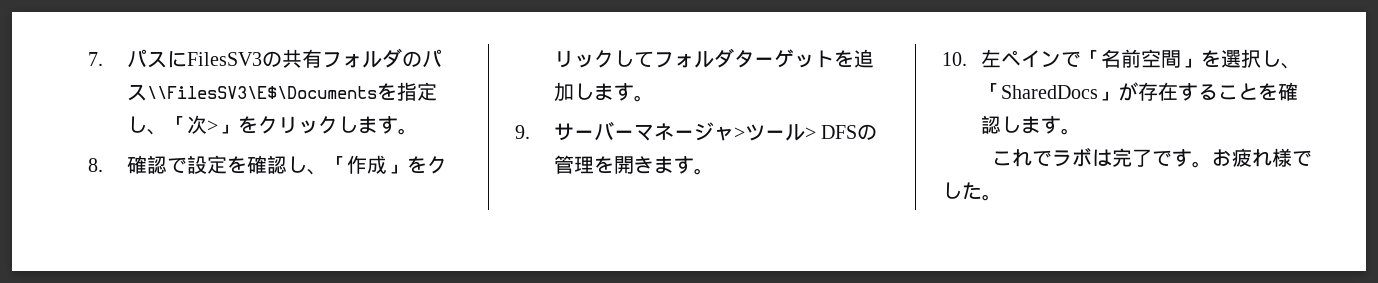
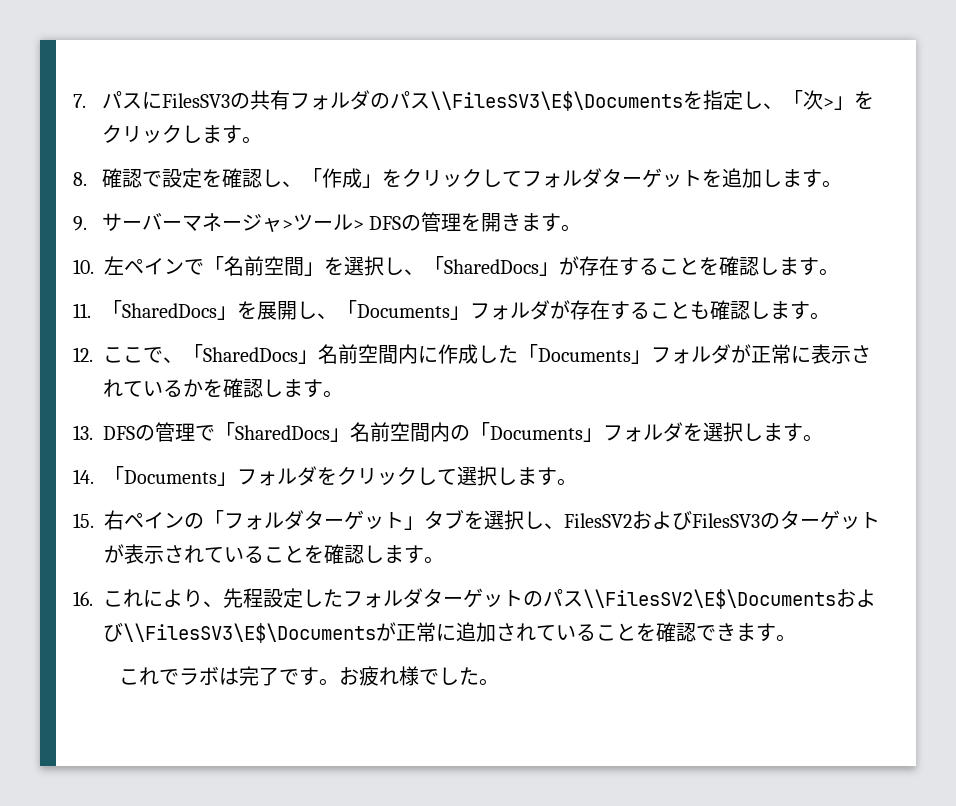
+ 11.「SharedDocs」を展開し、「Documents」フォルダが存在することも確認します。
+ 12.ここで、「SharedDocs」名前空間内に作成した「Documents」フォルダが正常に表示されているかを確認します。
+ 13. DFSの管理で「SharedDocs」名前空間内の「Documents」フォルダを選択します。
+ 14.「Documents」フォルダをクリックして選択します。
+ 15.右ペインの「フォルダターゲット」タブを選択し、FilesSV2およびFilesSV3のターゲットが表示されていることを確認します。
+ 16.これにより、先程設定したフォルダターゲットのパス\\FilesSV2\E$\Documentsおよび\\FilesSV3\E$\Documentsが正常に追加されていることを確認できます。

